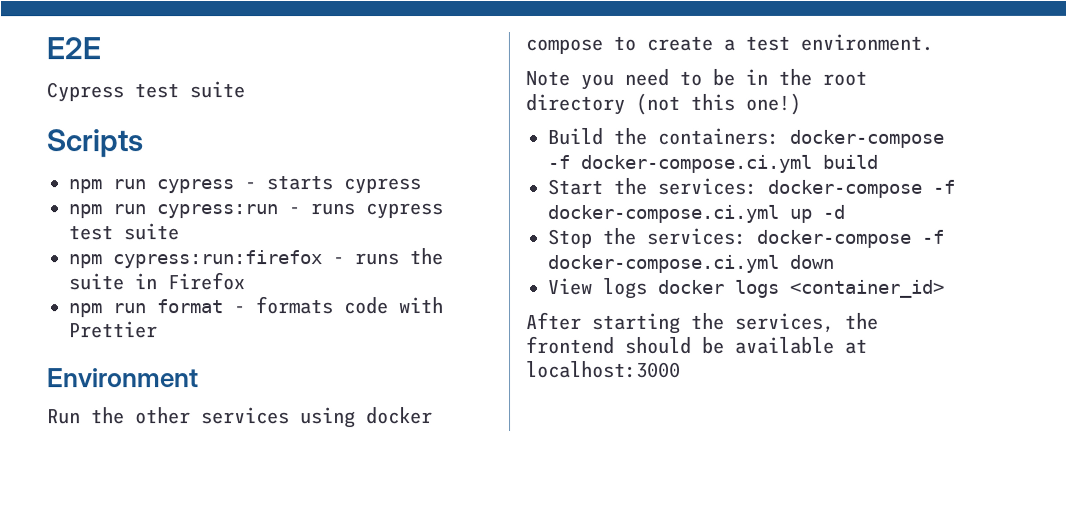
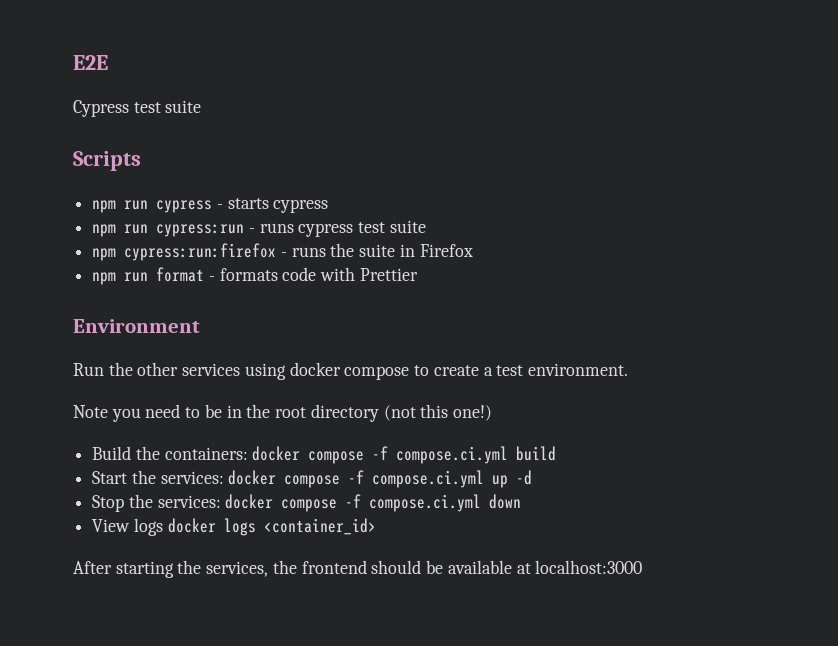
- Build the containers: docker-compose -f docker-compose.ci.yml build
+ Build the containers: docker compose -f compose.ci.yml build
- Start the services: docker-compose -f docker-compose.ci.yml up -d
+ Start the services: docker compose -f compose.ci.yml up -d
- Stop the services: docker-compose -f docker-compose.ci.yml down
+ Stop the services: docker compose -f compose.ci.yml down

